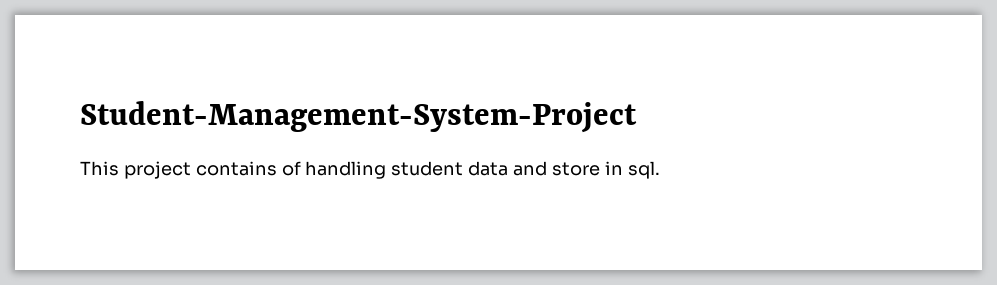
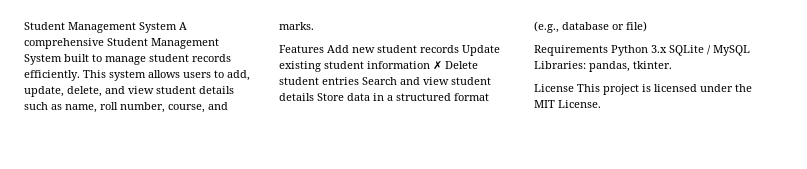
- Student-Management-System-Project
- This project contains of handling student data and store in sql.
+ Student Management System A comprehensive Student Management System built to manage student records efficiently. This system allows users to add, update, delete, and view student details such as name, roll number, course, and marks.
+ Features Add new student records Update existing student information ✗ Delete student entries Search and view student details Store data in a structured format (e.g., database or file)
+ Requirements Python 3.x SQLite / MySQL Libraries: pandas, tkinter.
+ License This project is licensed under the MIT License.

